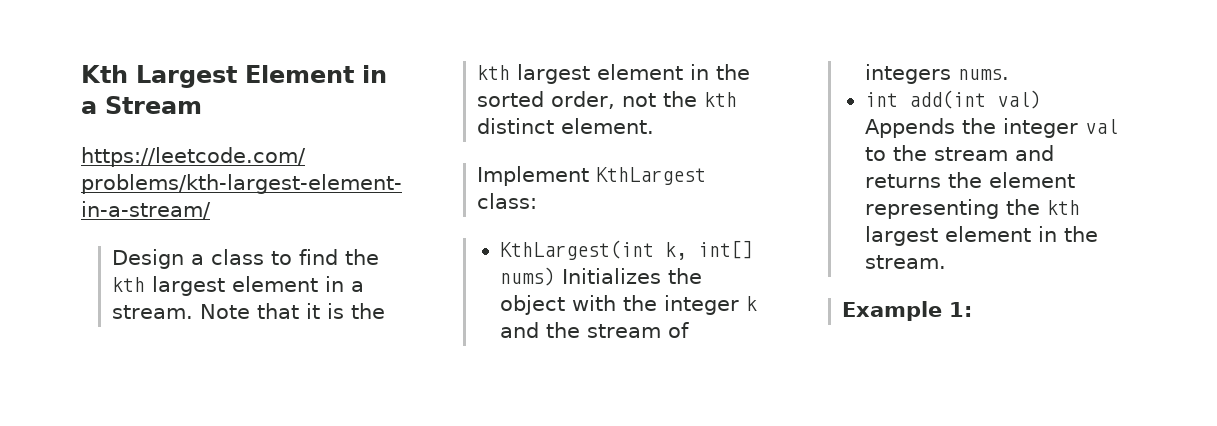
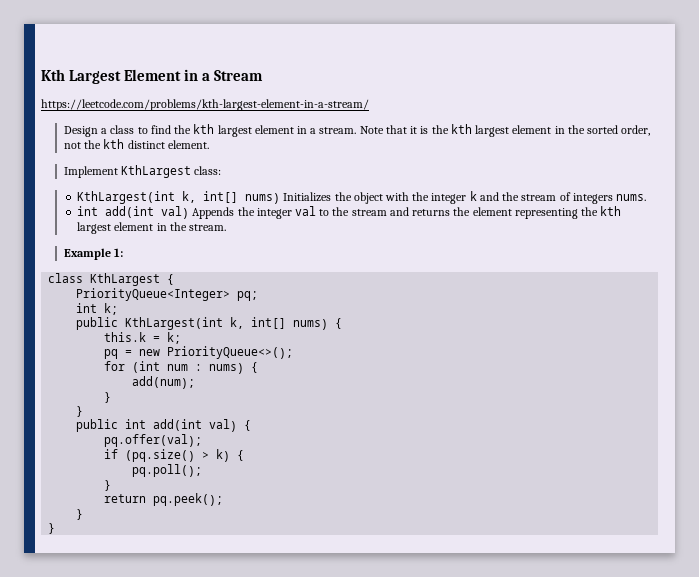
+ class KthLargest {
+ PriorityQueue<Integer> pq;
+ int k;
+ public KthLargest(int k, int[] nums) {
+ this.k = k;
+ pq = new PriorityQueue<>();
+ for (int num : nums) {
+ add(num);
+ }
+ }
+ public int add(int val) {
+ pq.offer(val);
+ if (pq.size() > k) {
+ pq.poll();
+ }
+ return pq.peek();
+ }
+ }

